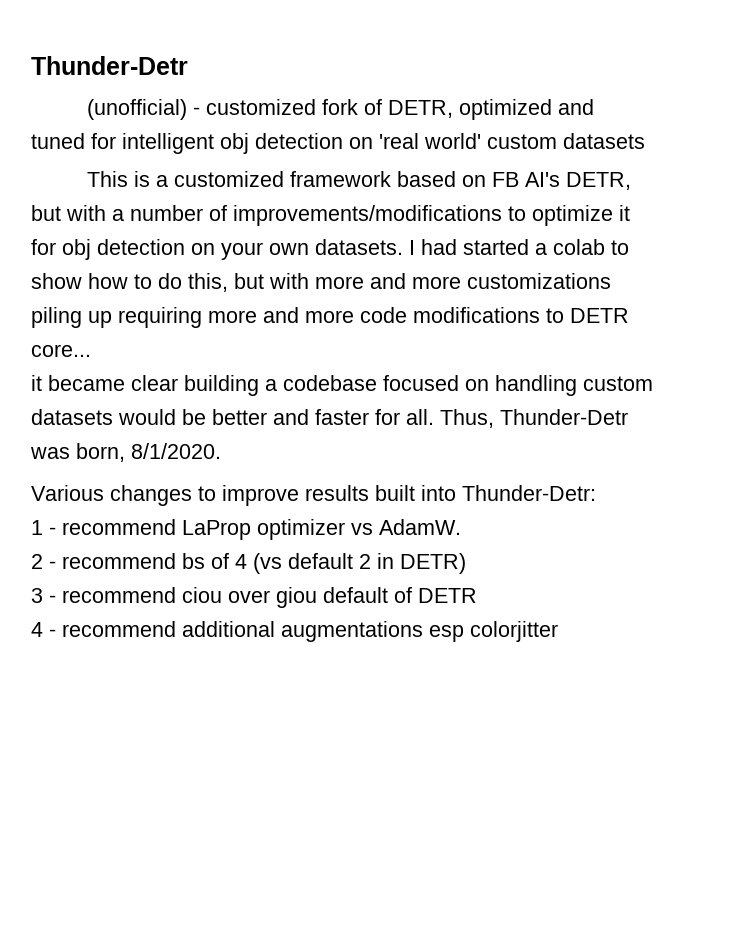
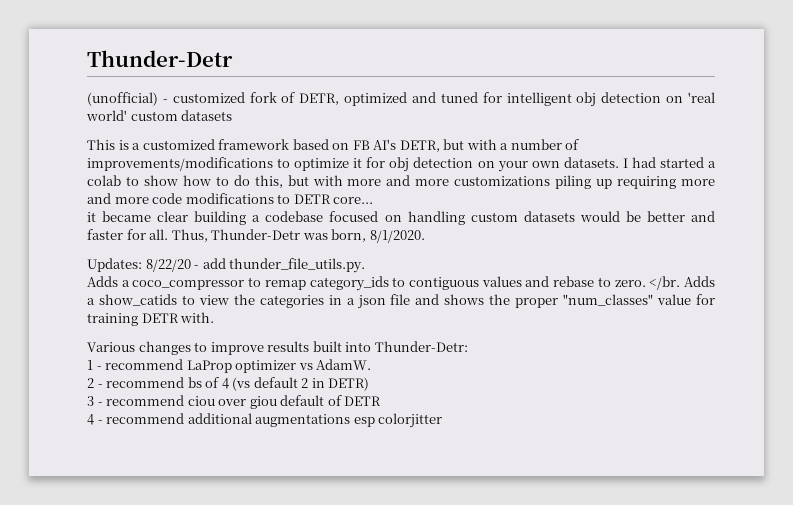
+ Updates: 8/22/20 - add thunder_file_utils.py.
+ Adds a coco_compressor to remap category_ids to contiguous values and rebase to zero. </br. Adds a show_catids to view the categories in a json file and shows the proper "num_classes" value for training DETR with.

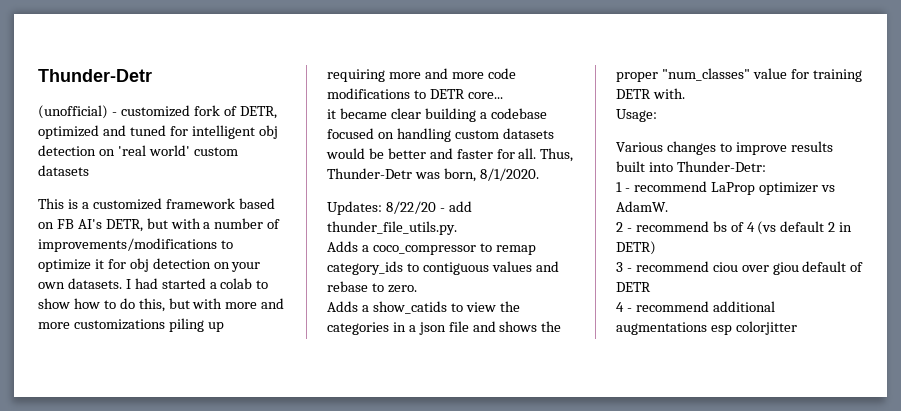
- Adds a coco_compressor to remap category_ids to contiguous values and rebase to zero. </br. Adds a show_catids to view the categories in a json file and shows the proper "num_classes" value for training DETR with.
+ Adds a coco_compressor to remap category_ids to contiguous values and rebase to zero.
+ Adds a show_catids to view the categories in a json file and shows the proper "num_classes" value for training DETR with.
+ Usage:

